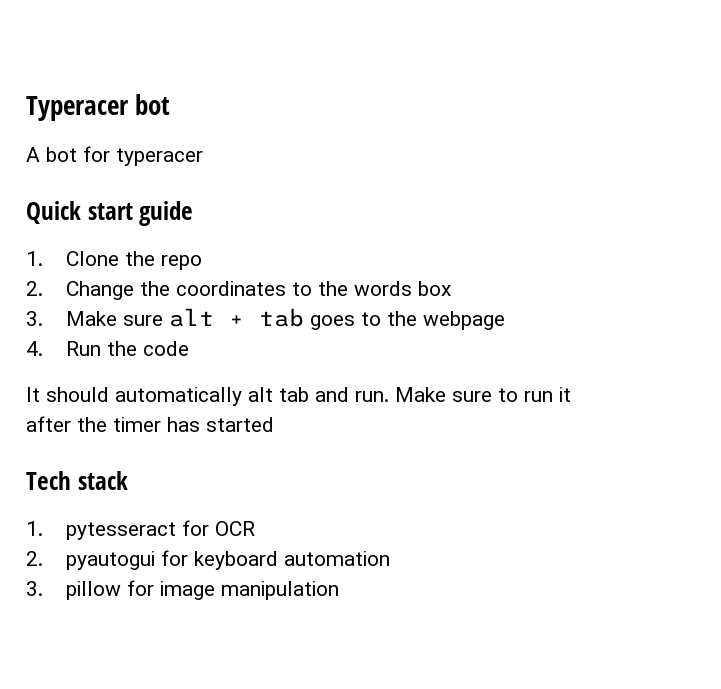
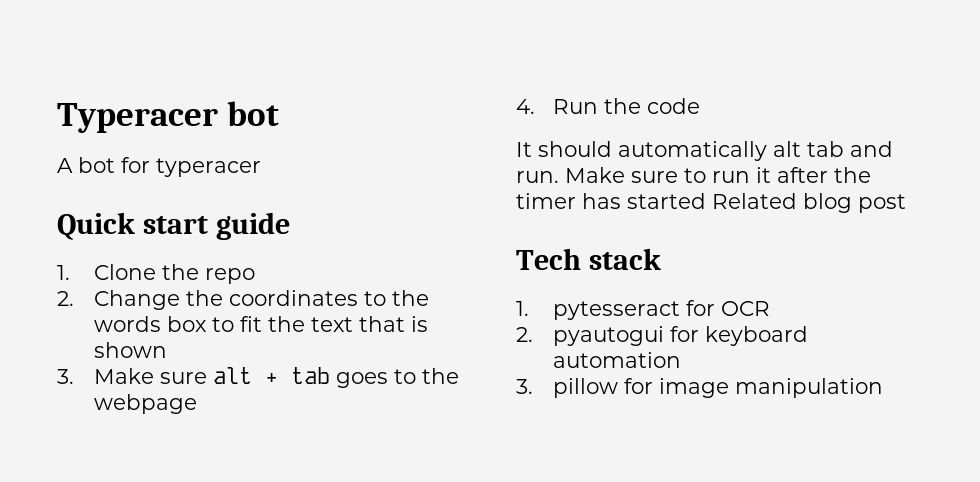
- 2. Change the coordinates to the words box
+ 2. Change the coordinates to the words box to fit the text that is shown
- Make sure to run it after the timer has started
+ Make sure to run it after the timer has started Related blog post

